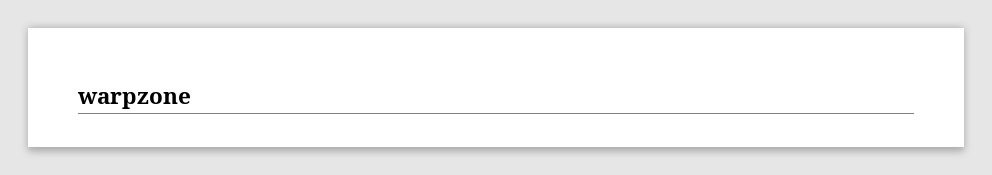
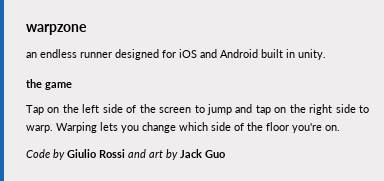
+ an endless runner designed for iOS and Android built in unity.
+ the game
+ Tap on the left side of the screen to jump and tap on the right side to warp. Warping lets you change which side of the floor you're on.
+ Code by Giulio Rossi and art by Jack Guo

